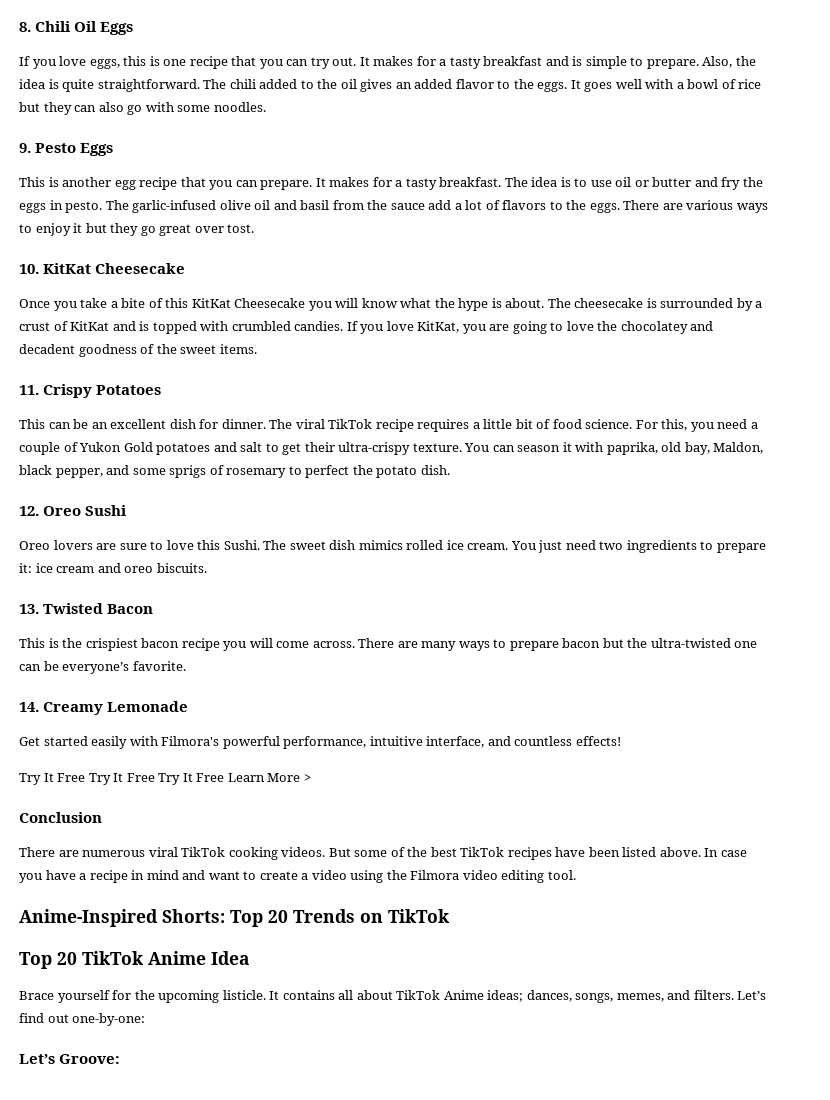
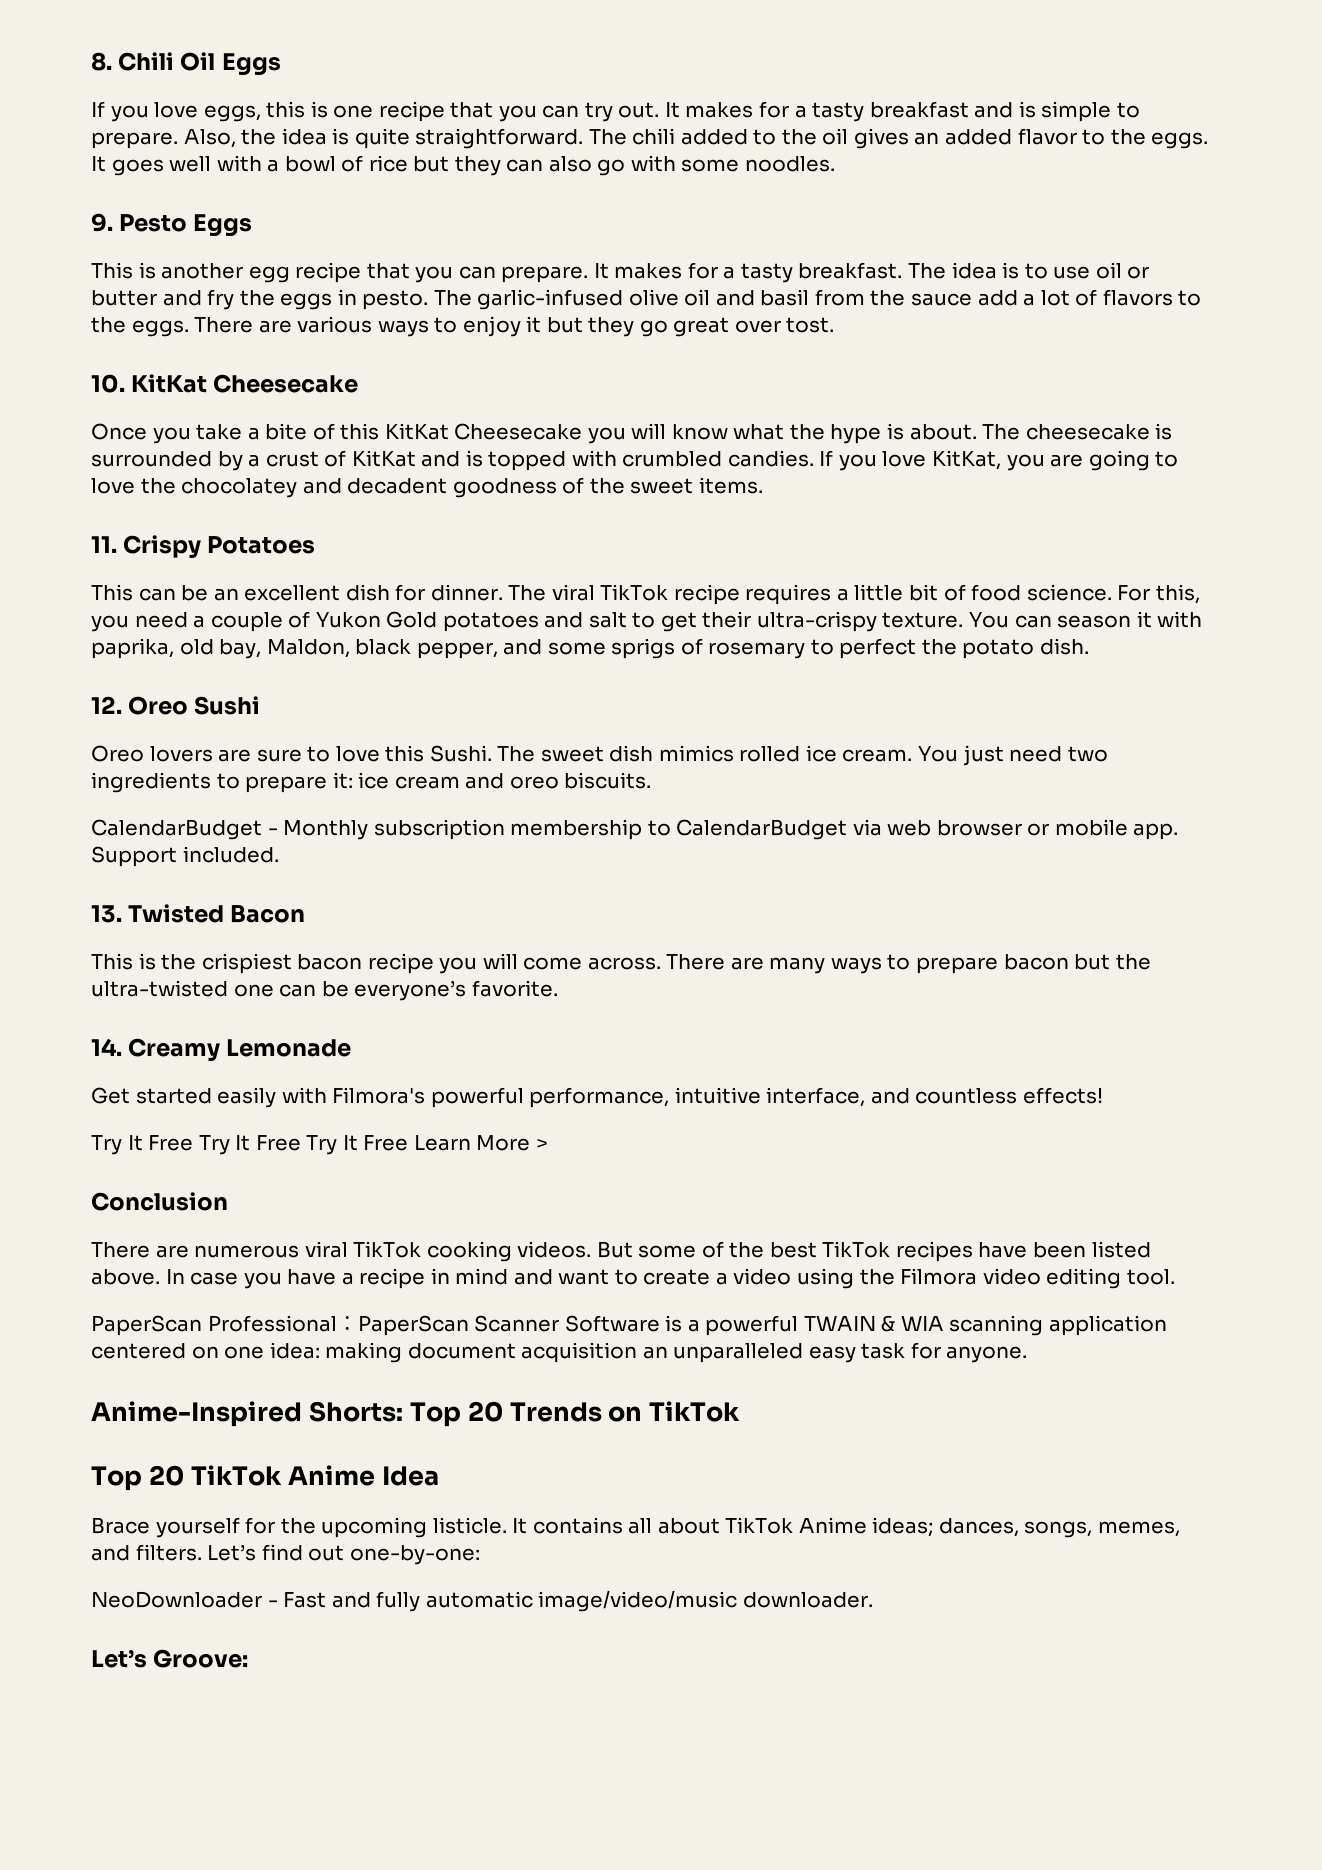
+ CalendarBudget - Monthly subscription membership to CalendarBudget via web browser or mobile app. Support included.
+ PaperScan Professional：PaperScan Scanner Software is a powerful TWAIN & WIA scanning application centered on one idea: making document acquisition an unparalleled easy task for anyone.
+ NeoDownloader - Fast and fully automatic image/video/music downloader.

